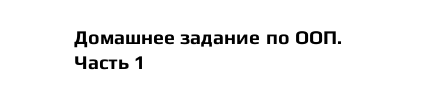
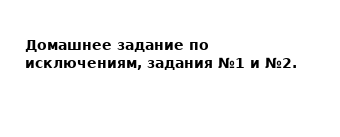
- Домашнее задание по ООП. Часть 1
+ Домашнее задание по исключениям, задания №1 и №2.

